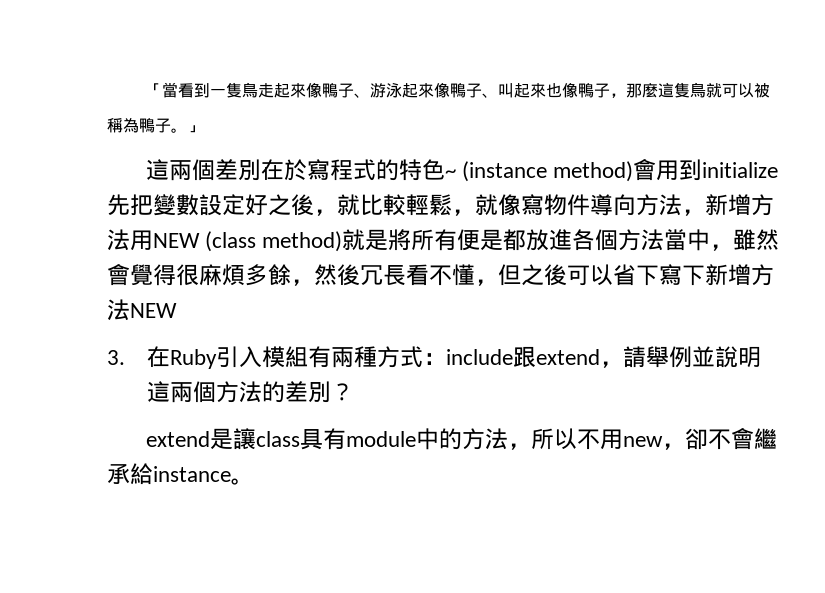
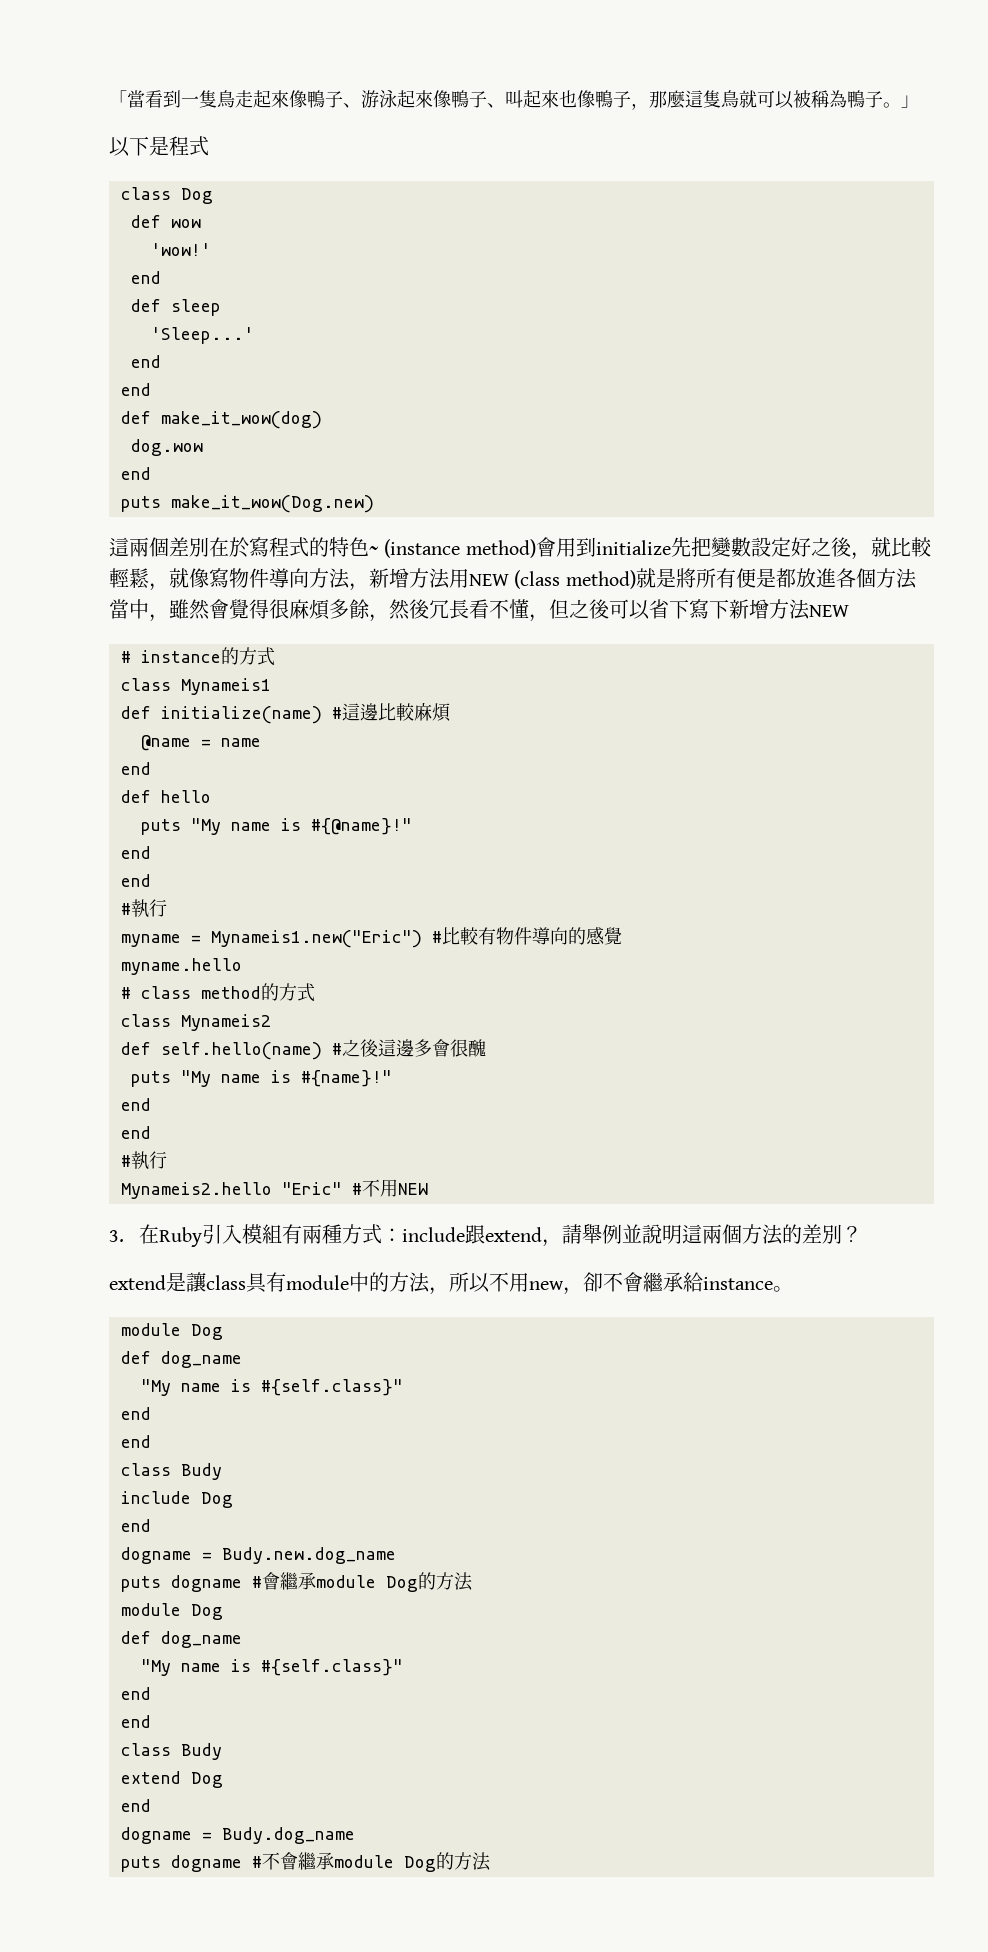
+ 以下是程式
+ class Dog
+ def wow
+ 'wow!'
+ end
+ def sleep
+ 'Sleep...'
+ end
+ end
+ def make_it_wow(dog)
+ dog.wow
+ end
+ puts make_it_wow(Dog.new)
+ # instance的方式
+ class Mynameis1
+ def initialize(name) #這邊比較麻煩
+ @name = name
+ end
+ def hello
+ puts "My name is #{@name}!"
+ end
+ end
+ #執行
+ myname = Mynameis1.new("Eric") #比較有物件導向的感覺
+ myname.hello
+ # class method的方式
+ class Mynameis2
+ def self.hello(name) #之後這邊多會很醜
+ puts "My name is #{name}!"
+ end
+ end
+ #執行
+ Mynameis2.hello "Eric" #不用NEW
  extend是讓class具有module中的方法，所以不用new，卻不會繼承給instance。
+ module Dog
+ def dog_name
+ "My name is #{self.class}"
+ end
+ end
+ class Budy
+ include Dog
+ end
+ dogname = Budy.new.dog_name
+ puts dogname #會繼承module Dog的方法
+ module Dog
+ def dog_name
+ "My name is #{self.class}"
+ end
+ end
+ class Budy
+ extend Dog
+ end
+ dogname = Budy.dog_name
+ puts dogname #不會繼承module Dog的方法

